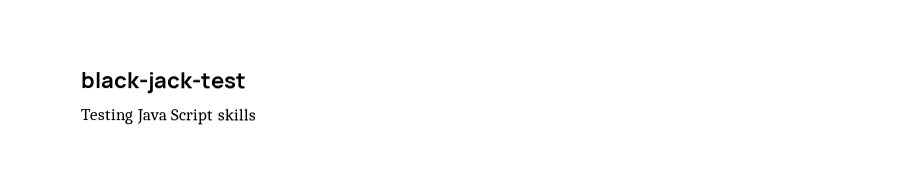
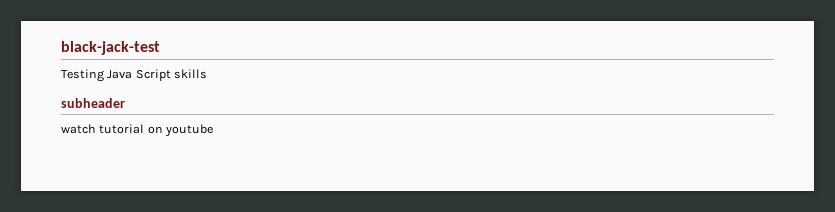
+ subheader
+ watch tutorial on youtube

